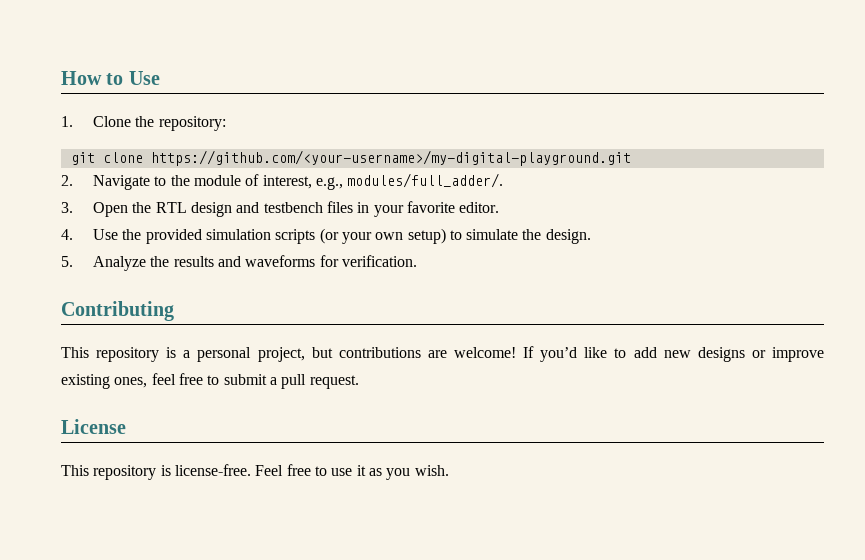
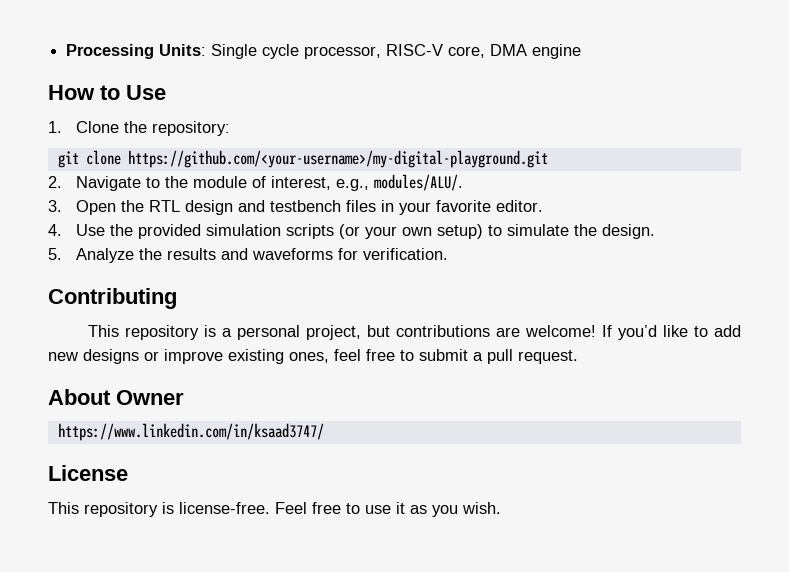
+ Processing Units: Single cycle processor, RISC-V core, DMA engine
- 2. Navigate to the module of interest, e.g., modules/full_adder/.
+ 2. Navigate to the module of interest, e.g., modules/ALU/.
+ About Owner
+ https://www.linkedin.com/in/ksaad3747/

